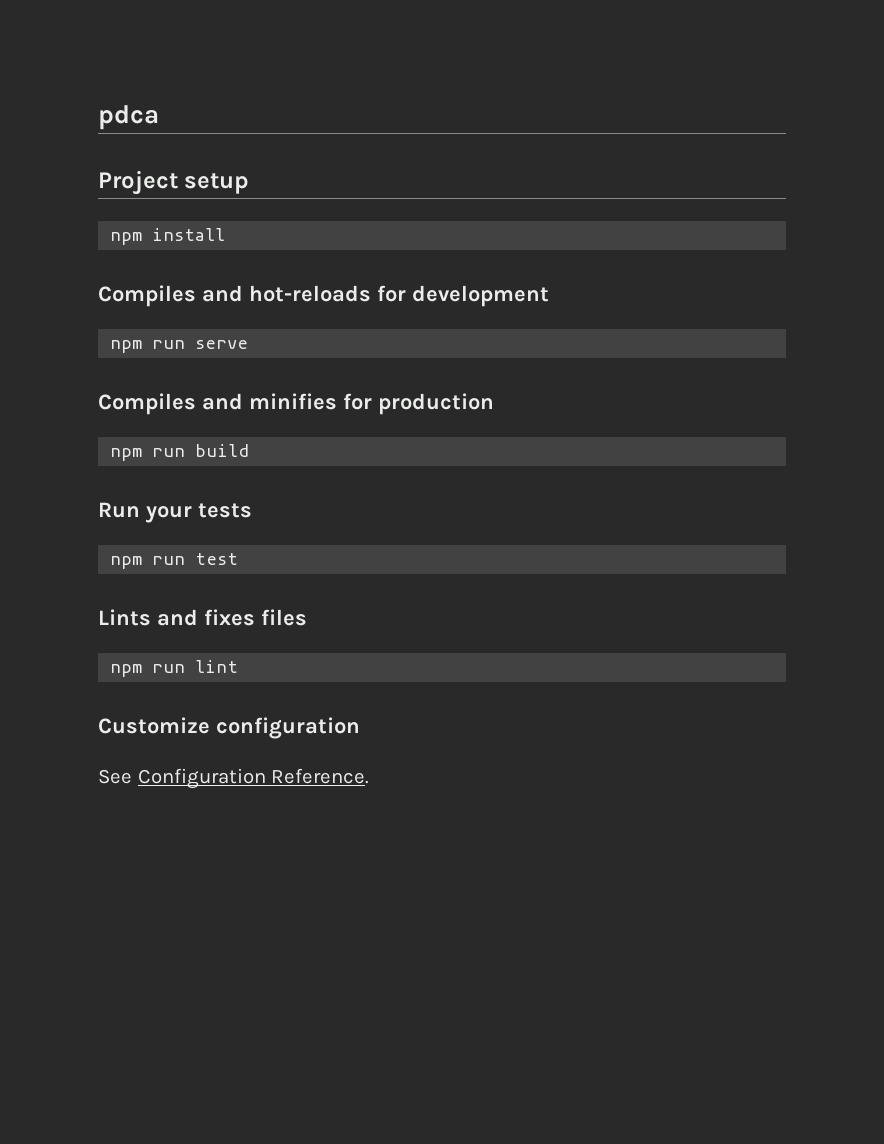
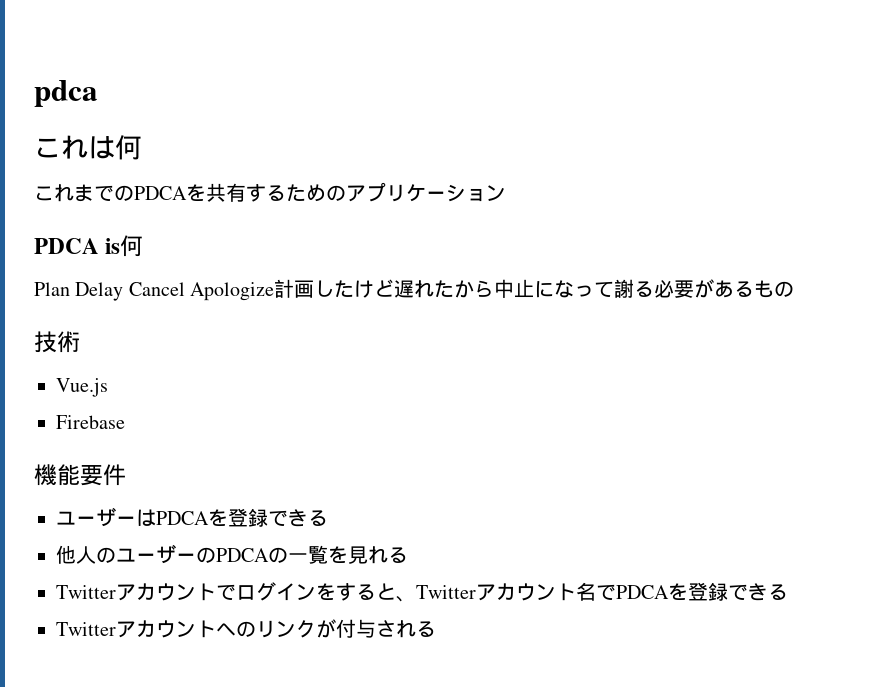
- Project setup
- npm install
- Compiles and hot-reloads for development
- npm run serve
- Compiles and minifies for production
- npm run build
- Run your tests
- npm run test
- Lints and fixes files
- npm run lint
- Customize configuration
- See Configuration Reference.
+ これは何
+ これまでのPDCAを共有するためのアプリケーション
+ PDCA is何
+ Plan Delay Cancel Apologize計画したけど遅れたから中止になって謝る必要があるもの
+ 技術
+ Vue.js
+ Firebase
+ 機能要件
+ ユーザーはPDCAを登録できる
+ 他人のユーザーのPDCAの一覧を見れる
+ Twitterアカウントでログインをすると、Twitterアカウント名でPDCAを登録できる
+ Twitterアカウントへのリンクが付与される

